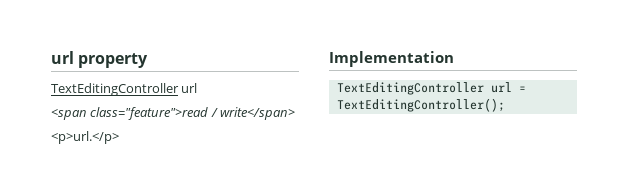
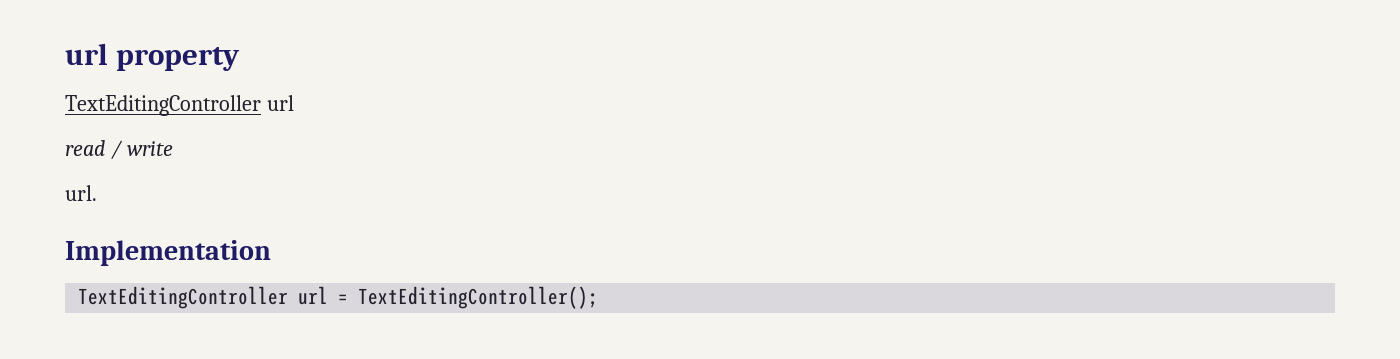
- <span class="feature">read / write</span>
- <p>url.</p>
+ read / write
+ url.

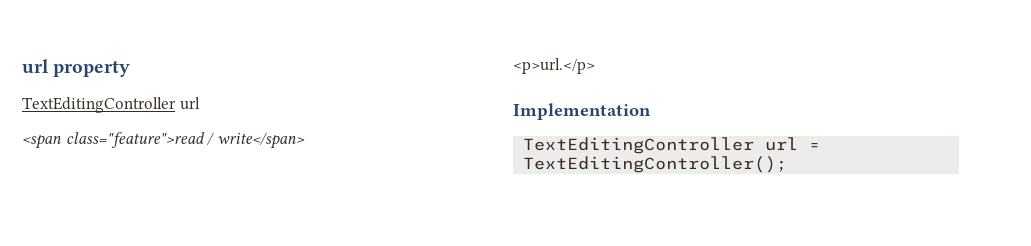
- read / write
- url.
+ <span class="feature">read / write</span>
+ <p>url.</p>

